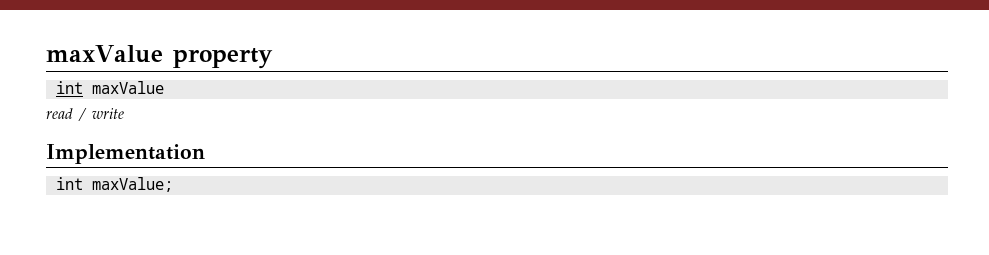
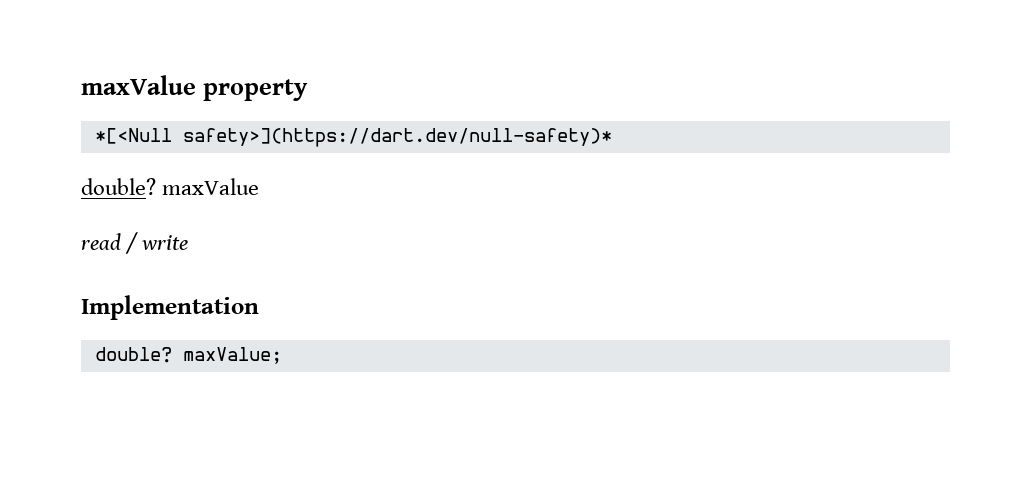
- int maxValue
+ *[<Null safety>](https://dart.dev/null-safety)*
+ double? maxValue
- int maxValue;
+ double? maxValue;

